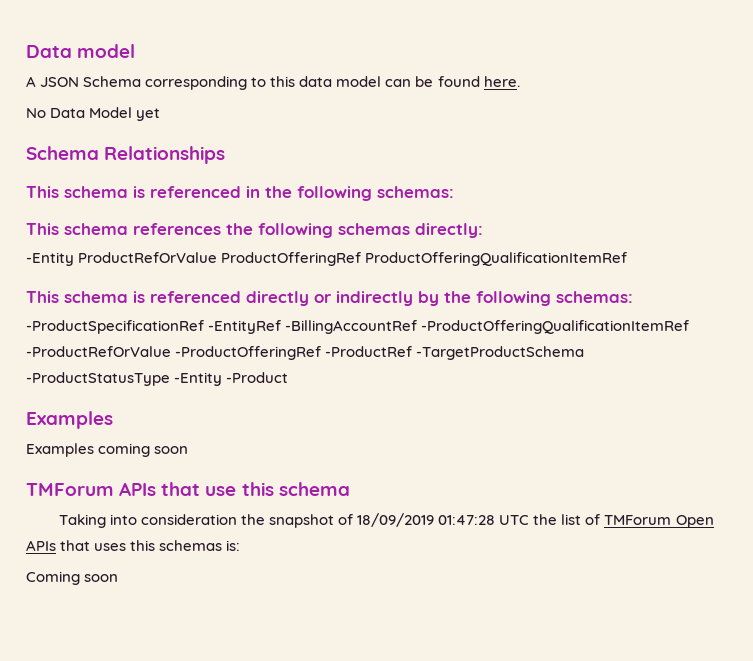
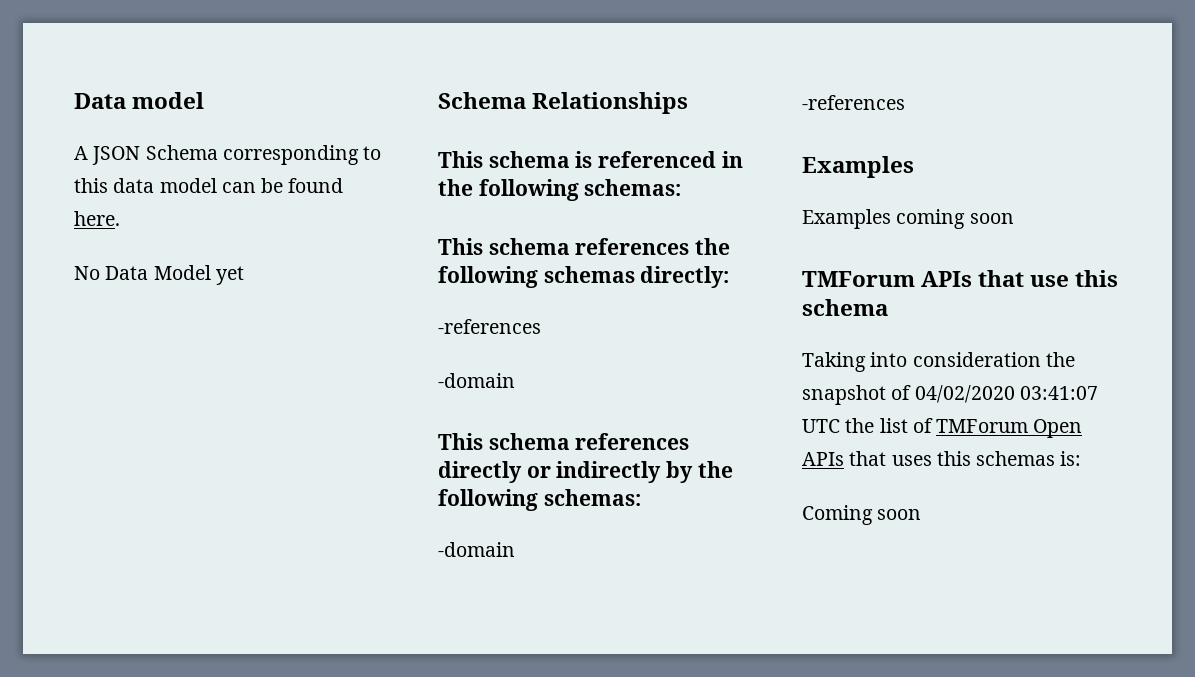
  This schema references the following schemas directly:
- -Entity ProductRefOrValue ProductOfferingRef ProductOfferingQualificationItemRef
- This schema is referenced directly or indirectly by the following schemas:
- -ProductSpecificationRef -EntityRef -BillingAccountRef -ProductOfferingQualificationItemRef -ProductRefOrValue -ProductOfferingRef -ProductRef -TargetProductSchema -ProductStatusType -Entity -Product
+ -references
+ -domain
+ This schema references directly or indirectly by the following schemas:
+ -domain
+ -references
- Taking into consideration the snapshot of 18/09/2019 01:47:28 UTC the list of TMForum Open APIs that uses this schemas is:
+ Taking into consideration the snapshot of 04/02/2020 03:41:07 UTC the list of TMForum Open APIs that uses this schemas is:

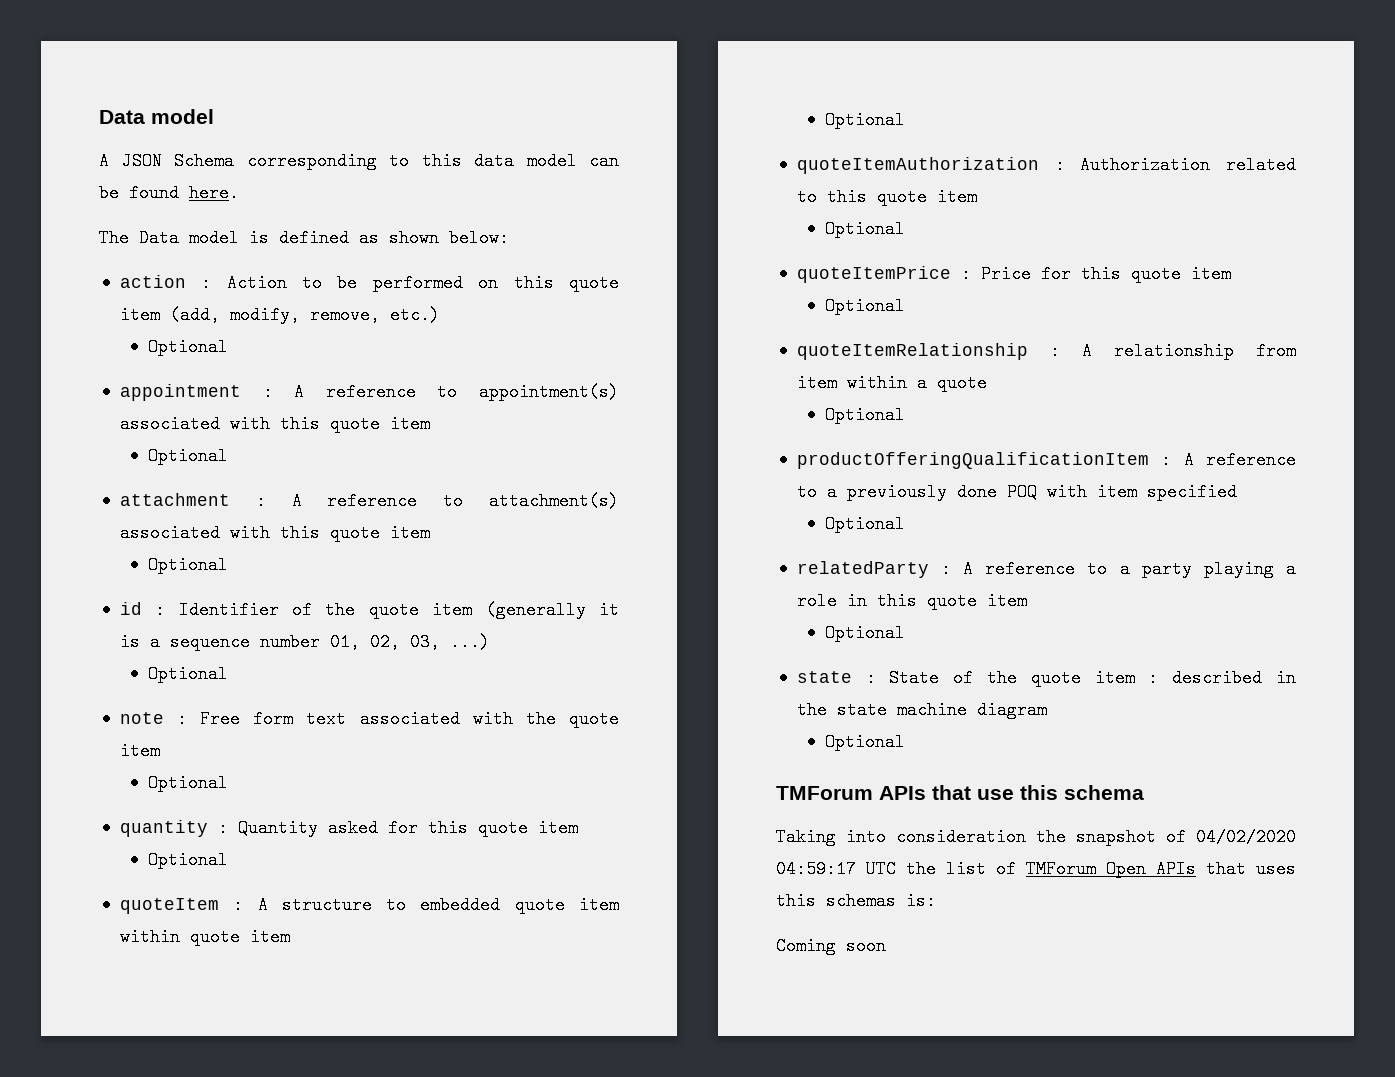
- No Data Model yet
- Schema Relationships
- This schema is referenced in the following schemas:
- This schema references the following schemas directly:
- -references
- -domain
- This schema references directly or indirectly by the following schemas:
- -domain
- -references
- Examples
- Examples coming soon
+ The Data model is defined as shown below:
+ action : Action to be performed on this quote item (add, modify, remove, etc.)
+ Optional
+ appointment : A reference to appointment(s) associated with this quote item
+ Optional
+ attachment : A reference to attachment(s) associated with this quote item
+ Optional
+ id : Identifier of the quote item (generally it is a sequence number 01, 02, 03, ...)
+ Optional
+ note : Free form text associated with the quote item
+ Optional
+ quantity : Quantity asked for this quote item
+ Optional
+ quoteItem : A structure to embedded quote item within quote item
+ Optional
+ quoteItemAuthorization : Authorization related to this quote item
+ Optional
+ quoteItemPrice : Price for this quote item
+ Optional
+ quoteItemRelationship : A relationship from item within a quote
+ Optional
+ productOfferingQualificationItem : A reference to a previously done POQ with item specified
+ Optional
+ relatedParty : A reference to a party playing a role in this quote item
+ Optional
+ state : State of the quote item : described in the state machine diagram
+ Optional
- Taking into consideration the snapshot of 04/02/2020 03:41:07 UTC the list of TMForum Open APIs that uses this schemas is:
+ Taking into consideration the snapshot of 04/02/2020 04:59:17 UTC the list of TMForum Open APIs that uses this schemas is:

